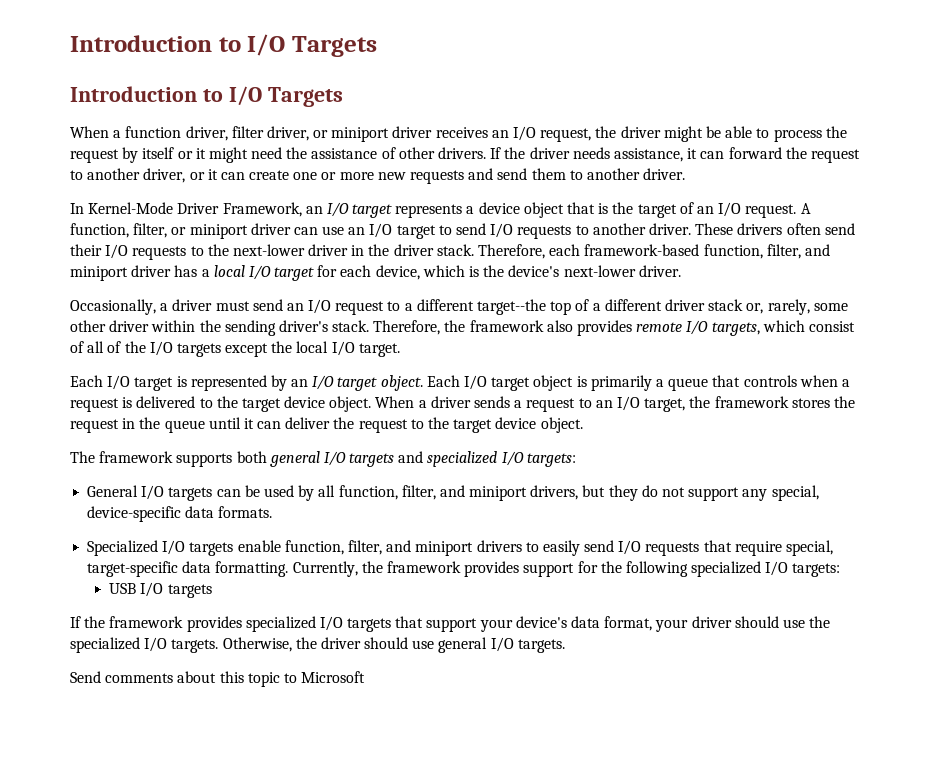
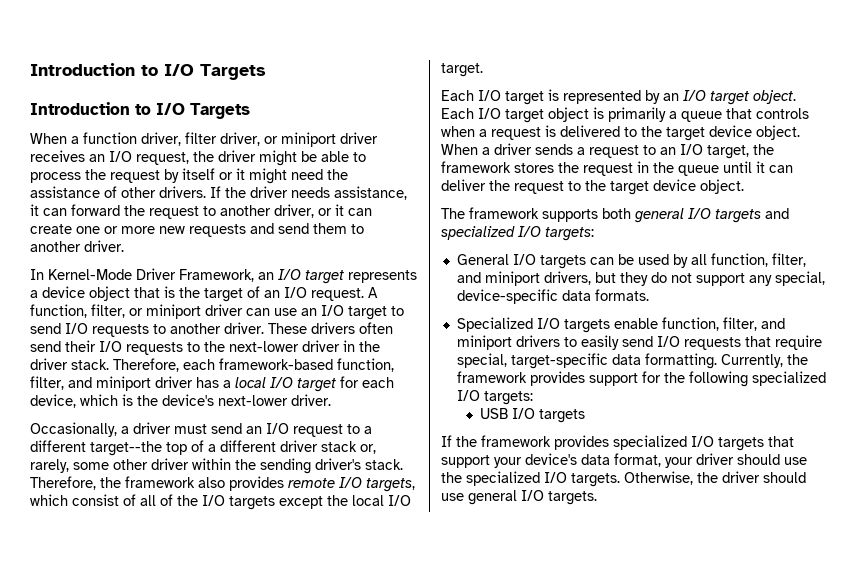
- Send comments about this topic to Microsoft

